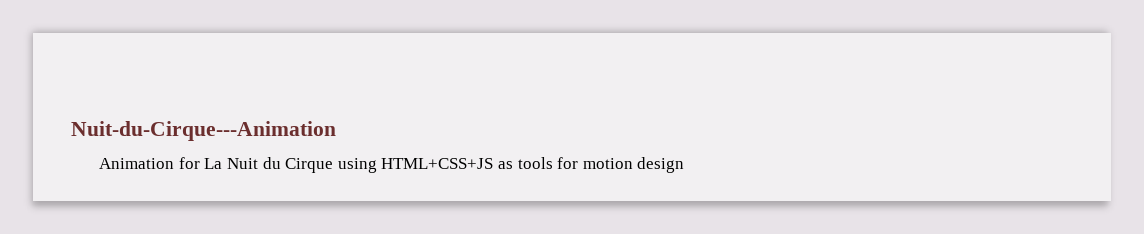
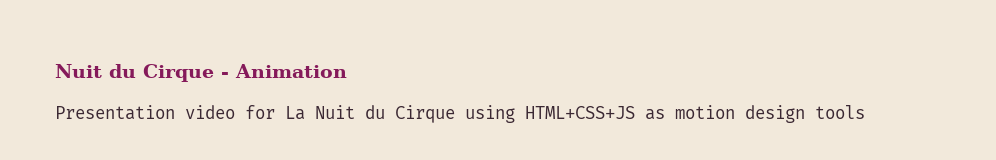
- Nuit-du-Cirque---Animation
- Animation for La Nuit du Cirque using HTML+CSS+JS as tools for motion design
+ Nuit du Cirque - Animation
+ Presentation video for La Nuit du Cirque using HTML+CSS+JS as motion design tools

